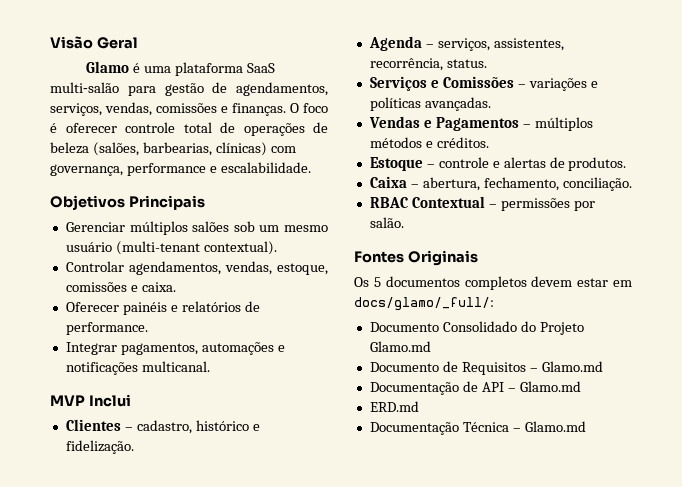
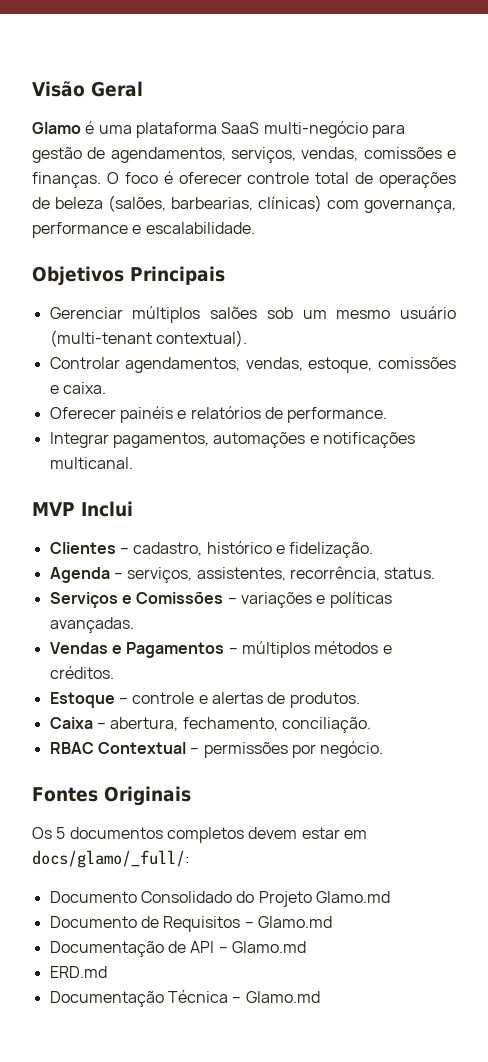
- Glamo é uma plataforma SaaS multi‑salão para gestão de agendamentos, serviços, vendas, comissões e finanças.
+ Glamo é uma plataforma SaaS multi‑negócio para gestão de agendamentos, serviços, vendas, comissões e finanças.
- RBAC Contextual – permissões por salão.
+ RBAC Contextual – permissões por negócio.

